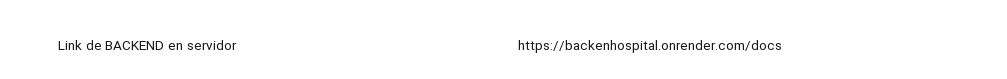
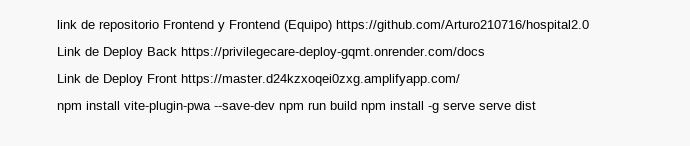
- Link de BACKEND en servidor https://backenhospital.onrender.com/docs
+ link de repositorio Frontend y Frontend (Equipo) https://github.com/Arturo210716/hospital2.0
+ Link de Deploy Back https://privilegecare-deploy-gqmt.onrender.com/docs
+ Link de Deploy Front https://master.d24kzxoqei0zxg.amplifyapp.com/
+ npm install vite-plugin-pwa --save-dev npm run build npm install -g serve serve dist

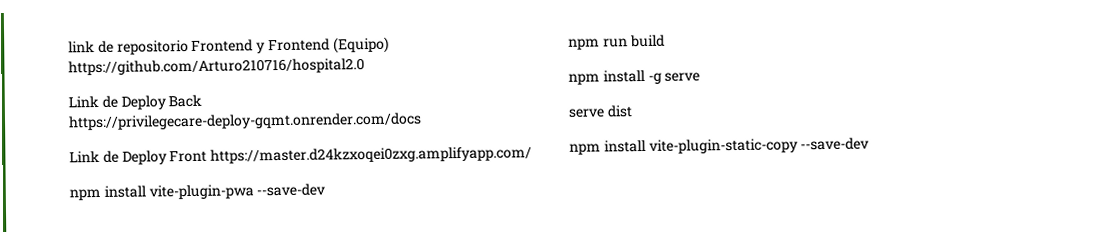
- npm install vite-plugin-pwa --save-dev npm run build npm install -g serve serve dist
+ npm install vite-plugin-pwa --save-dev
+ npm run build
+ npm install -g serve
+ serve dist
+ npm install vite-plugin-static-copy --save-dev

